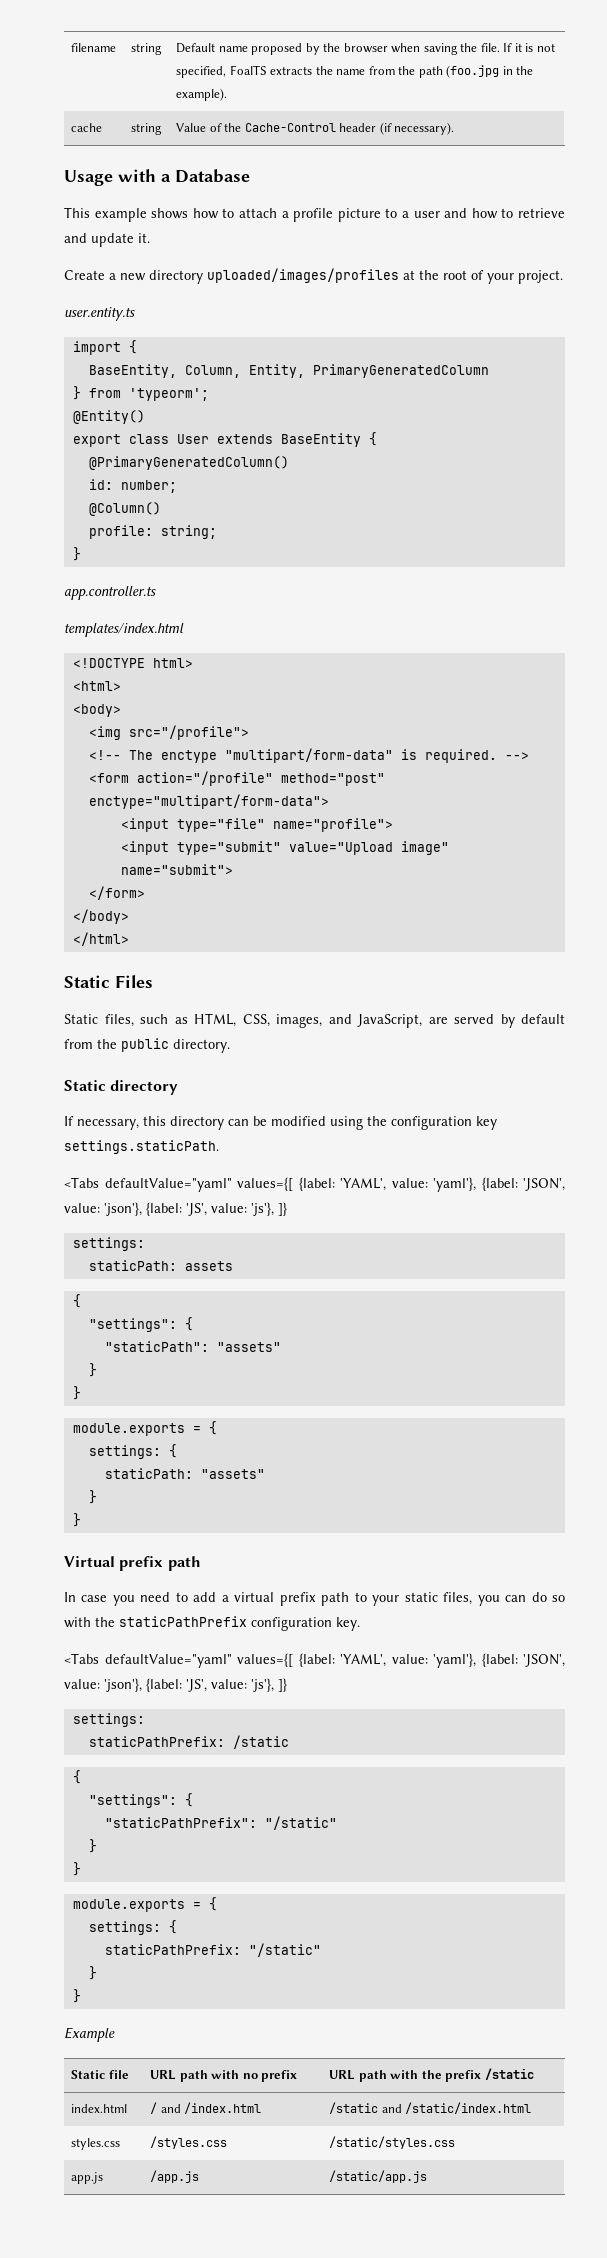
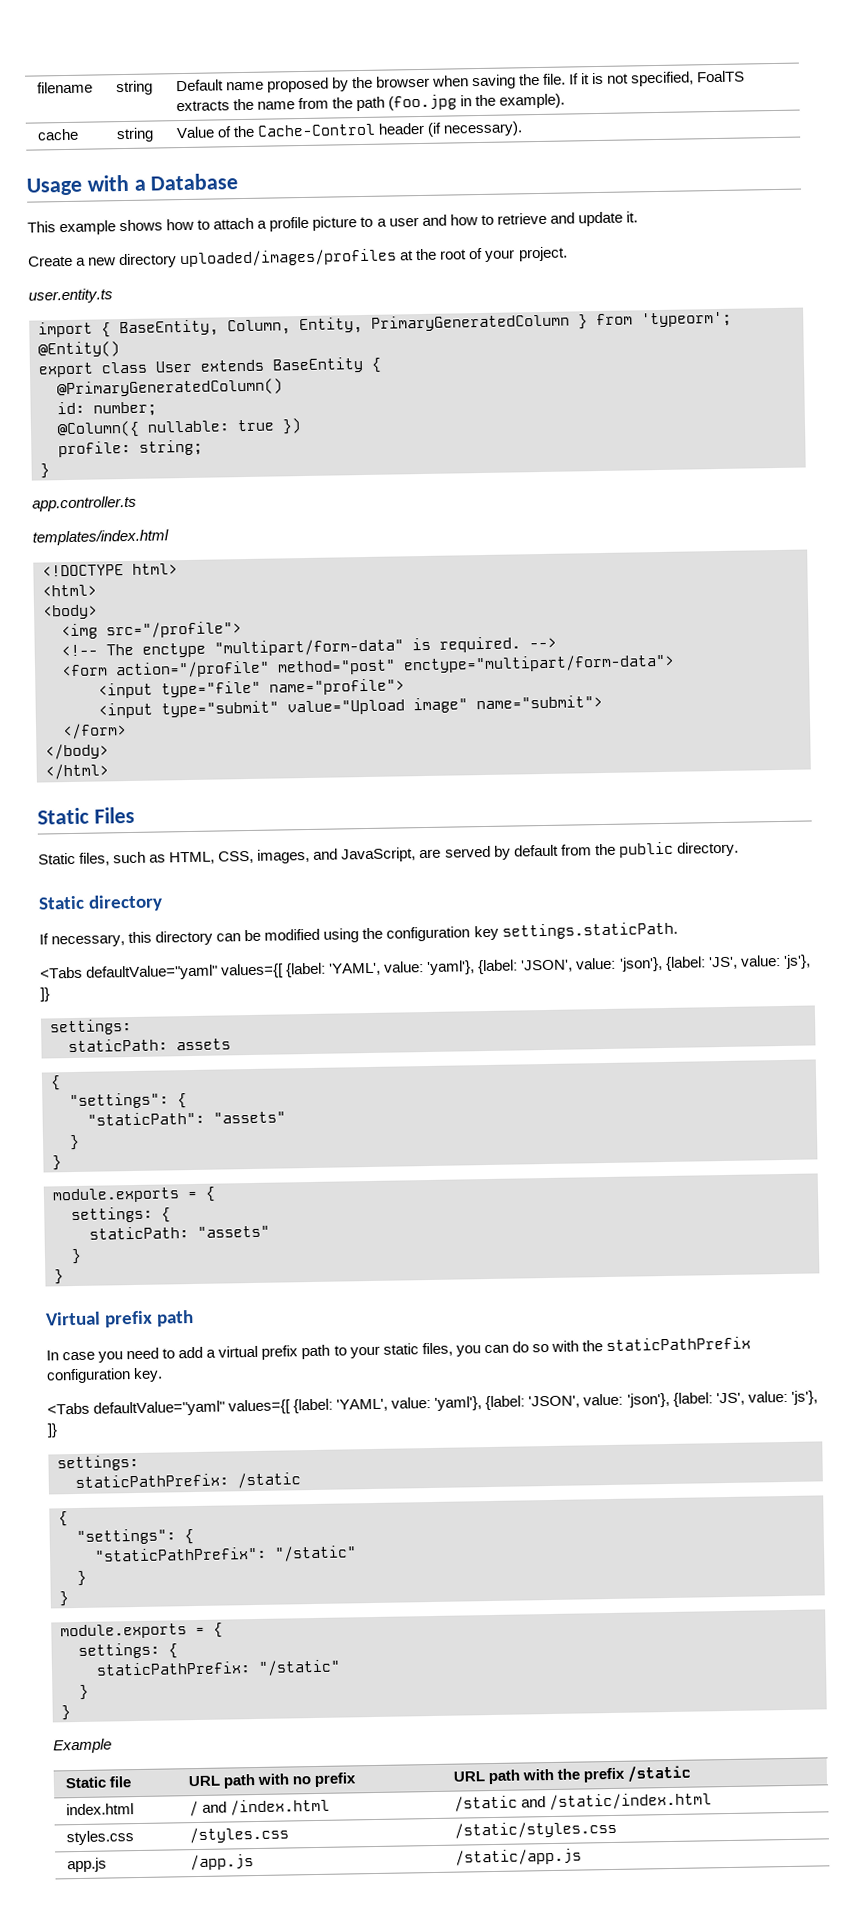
- import {
- BaseEntity, Column, Entity, PrimaryGeneratedColumn
- } from 'typeorm';
+ import { BaseEntity, Column, Entity, PrimaryGeneratedColumn } from 'typeorm';
- @Column()
+ @Column({ nullable: true })

